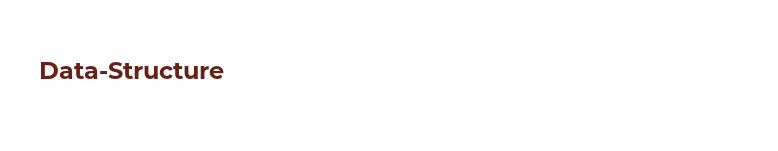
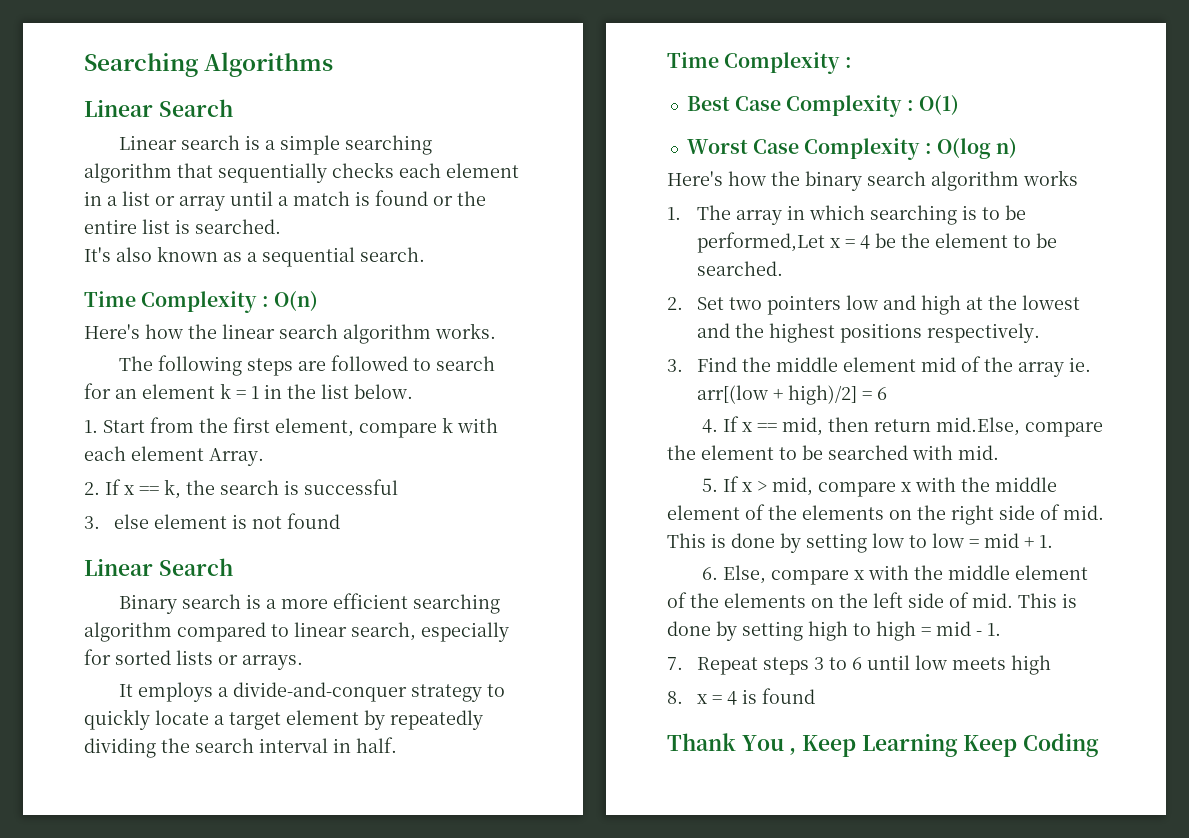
- Data-Structure
+ Searching Algorithms
+ Linear Search
+ Linear search is a simple searching algorithm that sequentially checks each element in a list or array until a match is found or the entire list is searched.
+ It's also known as a sequential search.
+ Time Complexity : O(n)
+ Here's how the linear search algorithm works.
+ The following steps are followed to search for an element k = 1 in the list below.
+ 1. Start from the first element, compare k with each element Array.
+ 2. If x == k, the search is successful
+ 3. else element is not found
+ Linear Search
+ Binary search is a more efficient searching algorithm compared to linear search, especially for sorted lists or arrays.
+ It employs a divide-and-conquer strategy to quickly locate a target element by repeatedly dividing the search interval in half.
+ Time Complexity :
+ Best Case Complexity : O(1)
+ Worst Case Complexity : O(log n)
+ Here's how the binary search algorithm works
+ 1. The array in which searching is to be performed,Let x = 4 be the element to be searched.
+ 2. Set two pointers low and high at the lowest and the highest positions respectively.
+ 3. Find the middle element mid of the array ie. arr[(low + high)/2] = 6
+ 4. If x == mid, then return mid.Else, compare the element to be searched with mid.
+ 5. If x > mid, compare x with the middle element of the elements on the right side of mid. This is done by setting low to low = mid + 1.
+ 6. Else, compare x with the middle element of the elements on the left side of mid. This is done by setting high to high = mid - 1.
+ 7. Repeat steps 3 to 6 until low meets high
+ 8. x = 4 is found
+ Thank You , Keep Learning Keep Coding

